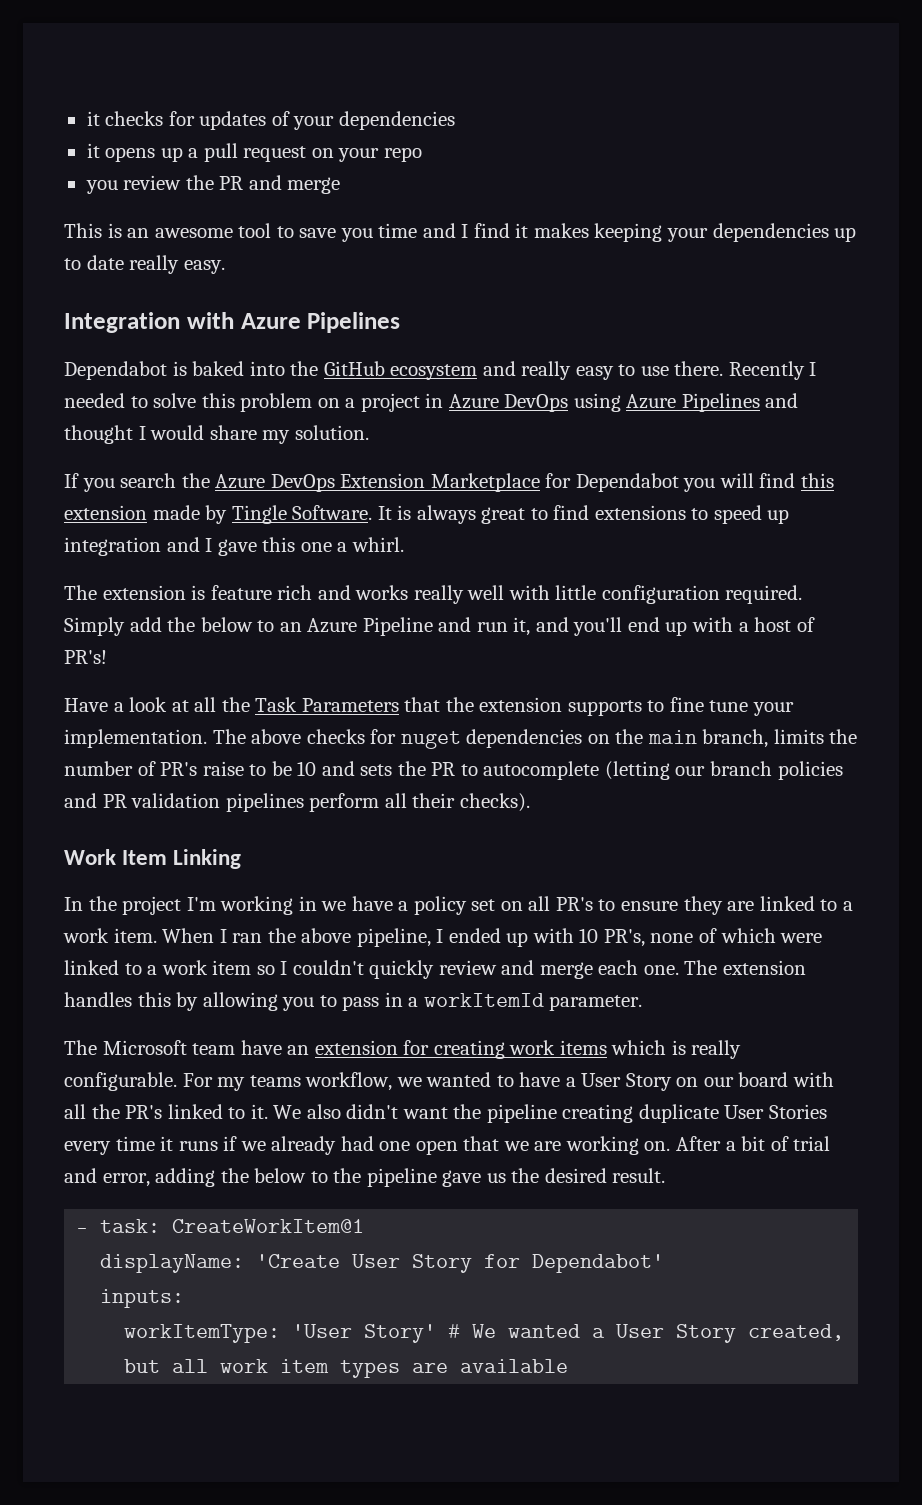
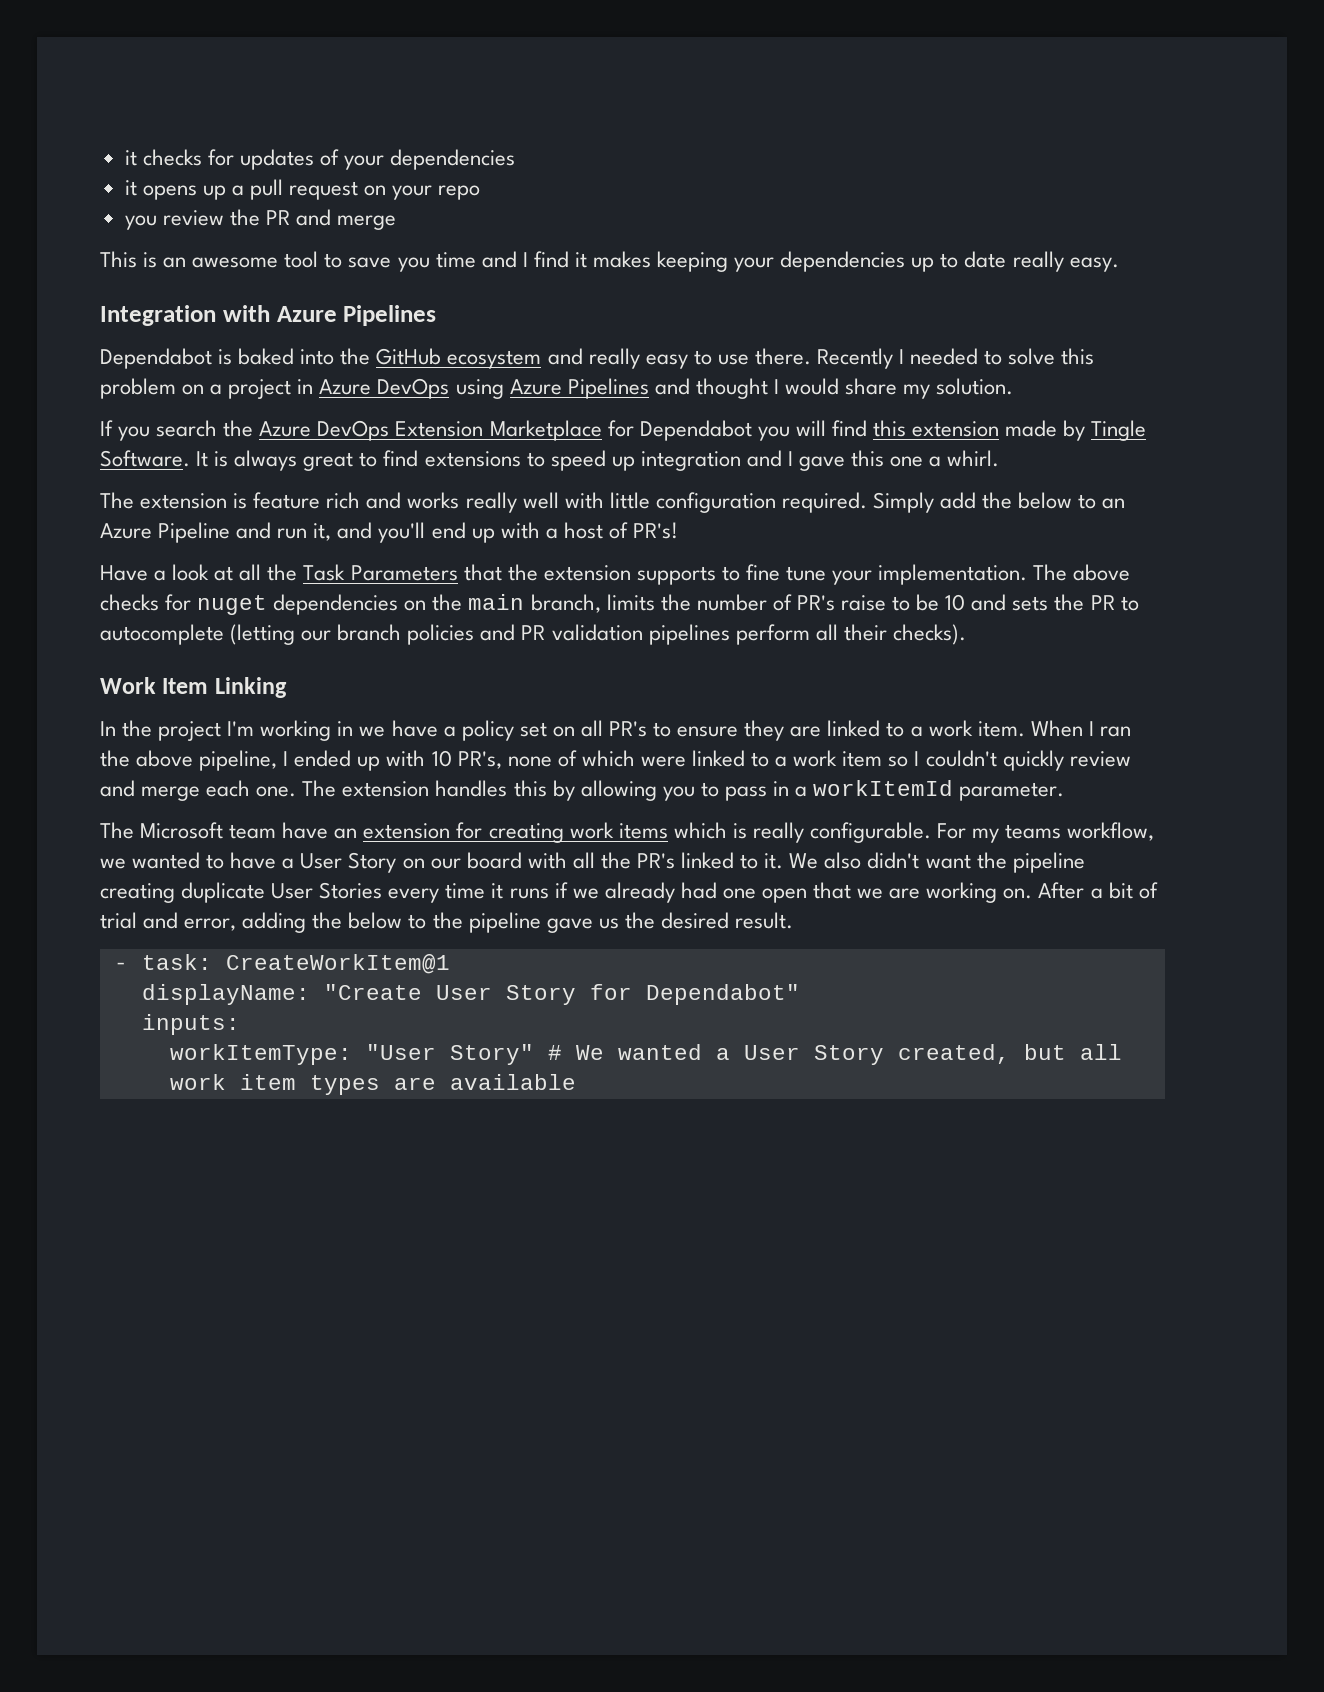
- displayName: 'Create User Story for Dependabot'
+ displayName: "Create User Story for Dependabot"
- workItemType: 'User Story' # We wanted a User Story created, but all work item types are available
+ workItemType: "User Story" # We wanted a User Story created, but all work item types are available

